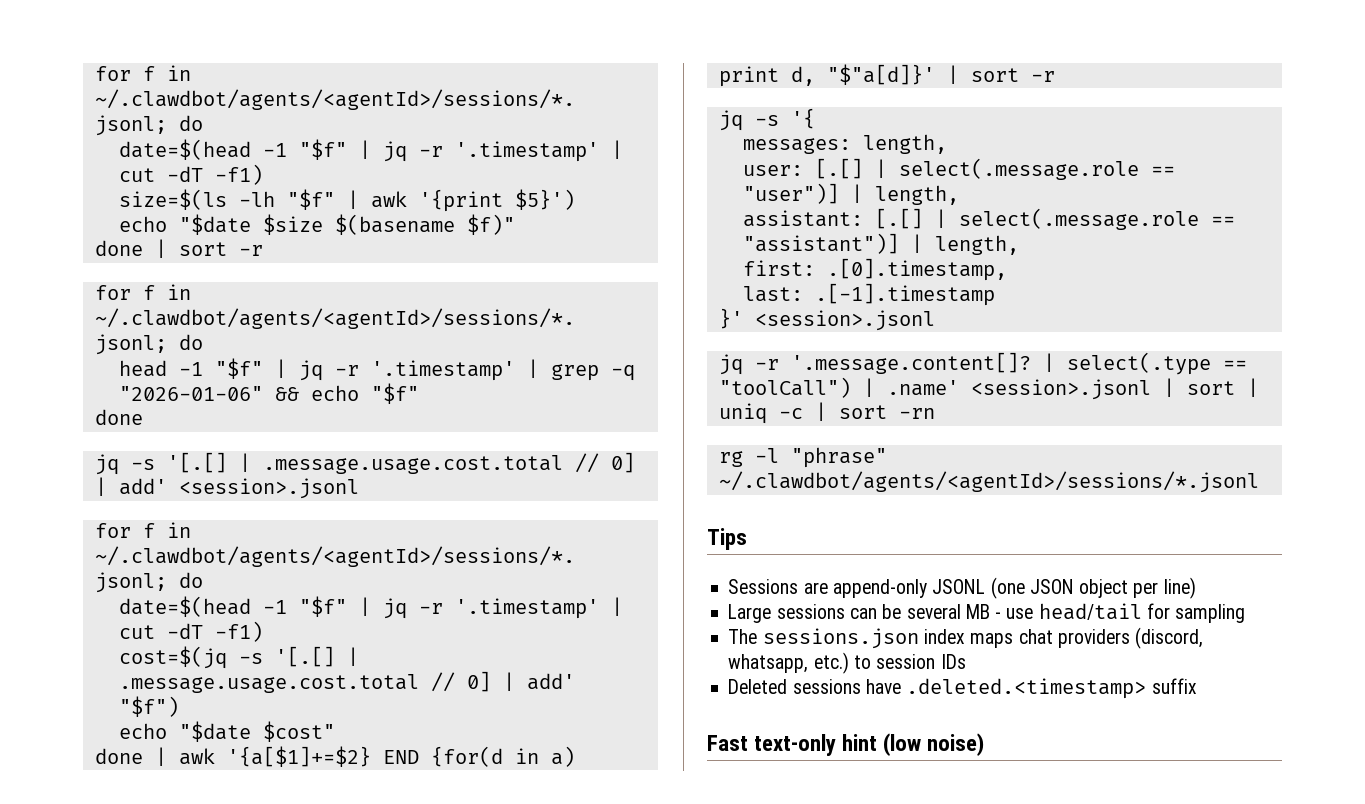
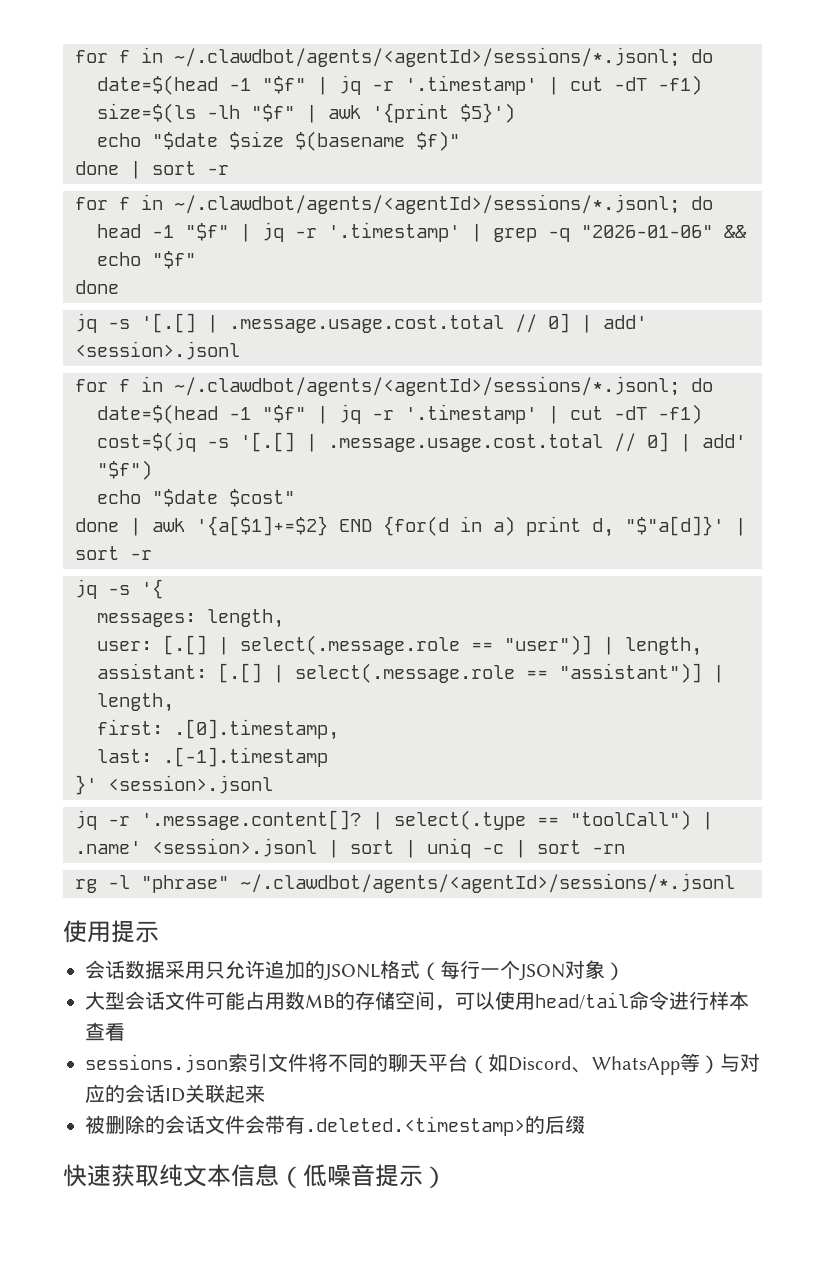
- Tips
- Sessions are append-only JSONL (one JSON object per line)
- Large sessions can be several MB - use head/tail for sampling
- The sessions.json index maps chat providers (discord, whatsapp, etc.) to session IDs
- Deleted sessions have .deleted.<timestamp> suffix
- Fast text-only hint (low noise)
+ 使用提示
+ 会话数据采用只允许追加的JSONL格式（每行一个JSON对象）
+ 大型会话文件可能占用数MB的存储空间，可以使用head/tail命令进行样本查看
+ sessions.json索引文件将不同的聊天平台（如Discord、WhatsApp等）与对应的会话ID关联起来
+ 被删除的会话文件会带有.deleted.<timestamp>的后缀
+ 快速获取纯文本信息（低噪音提示）

